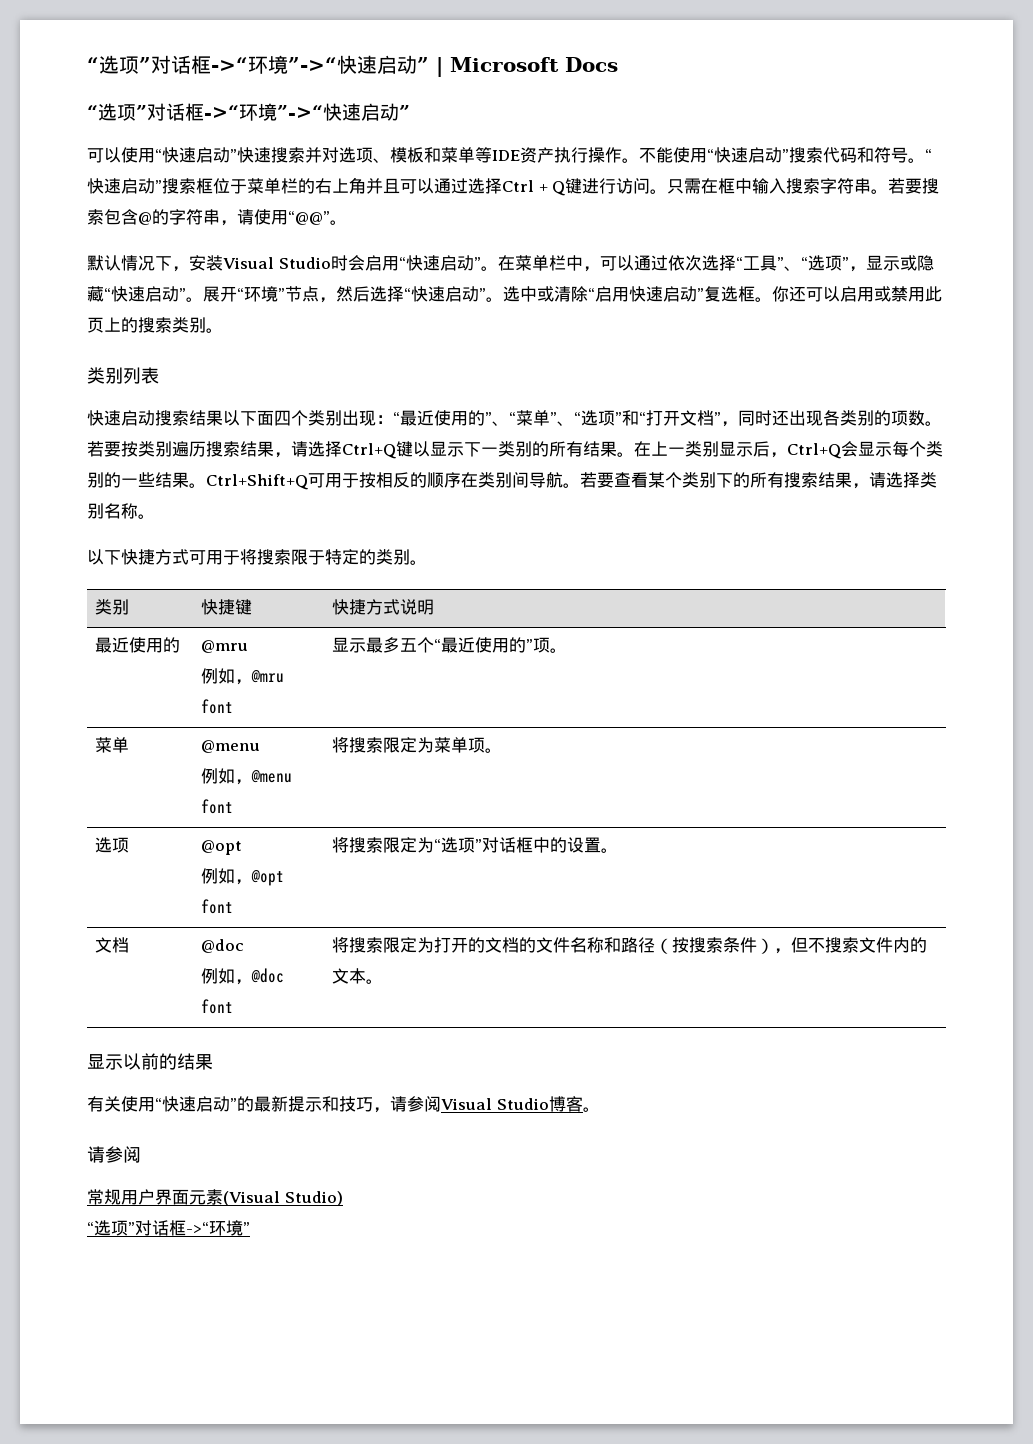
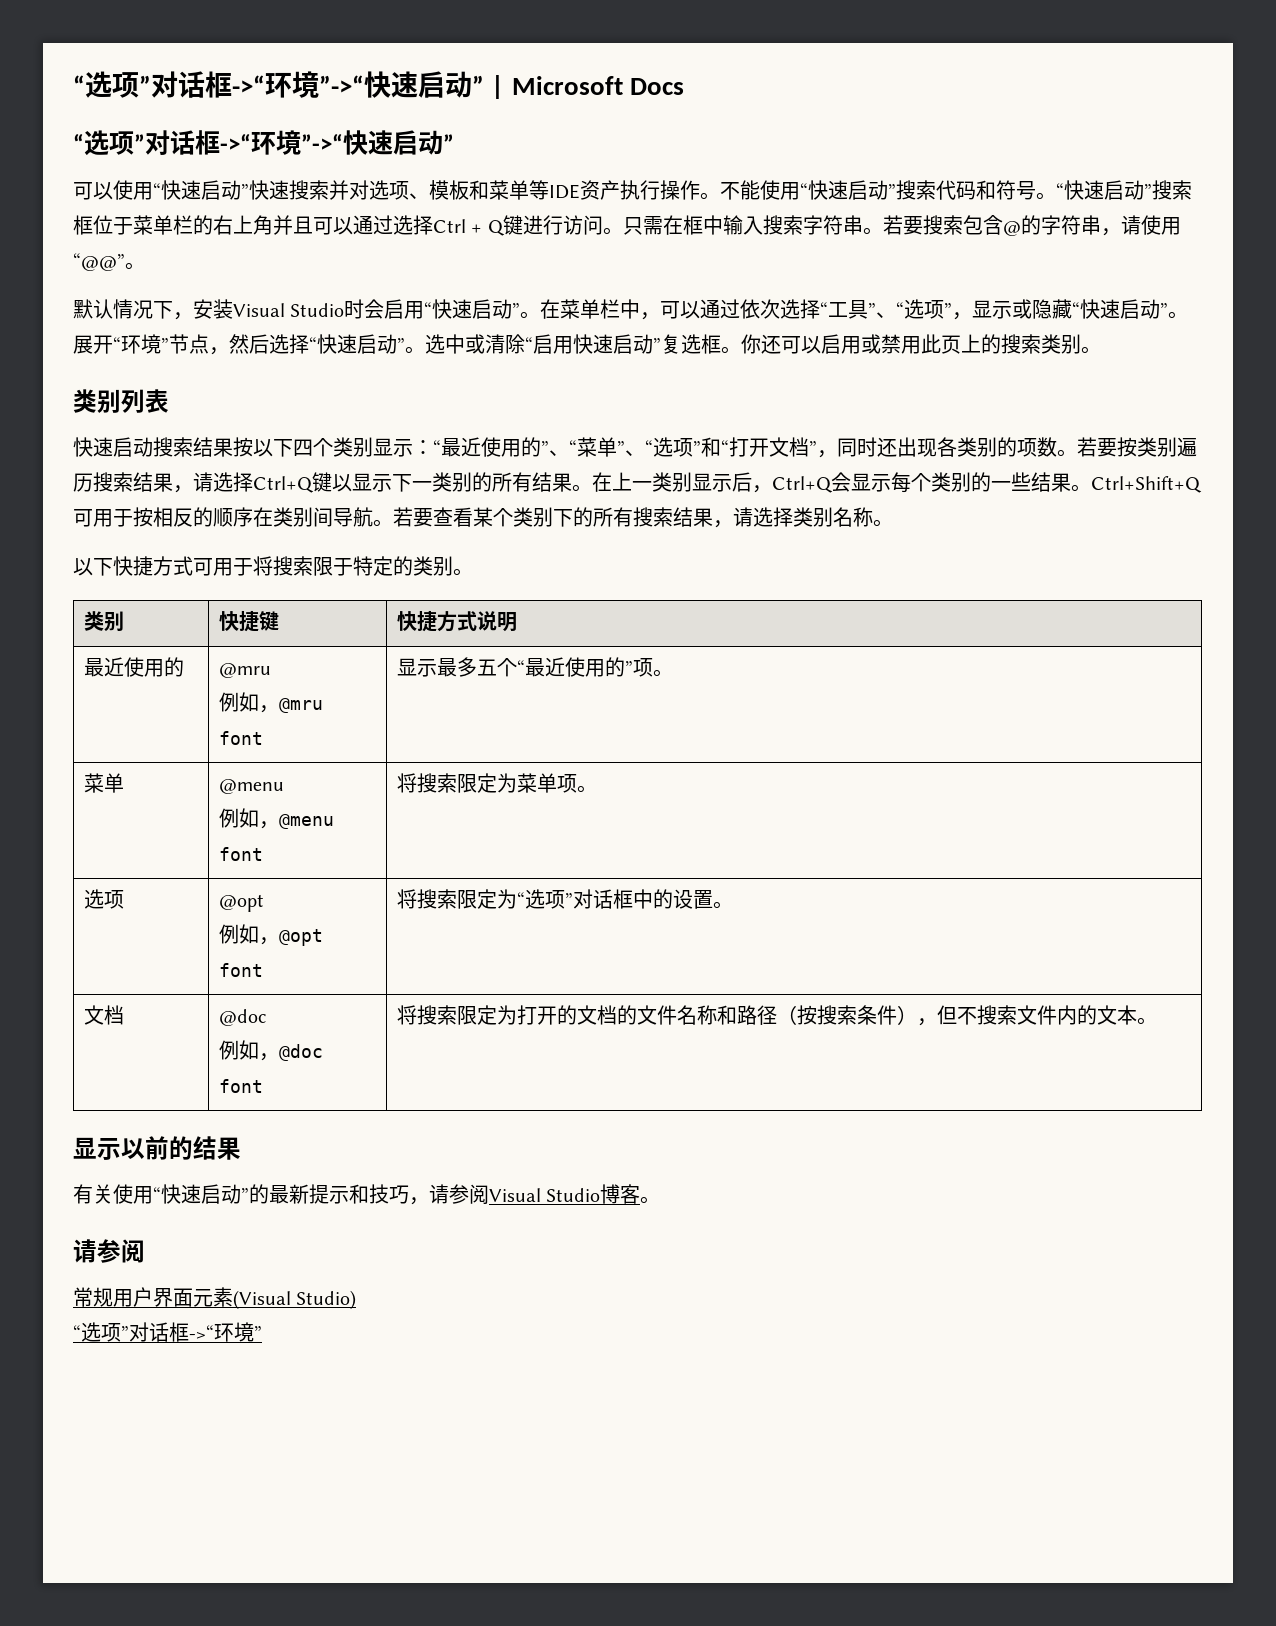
- 快速启动搜索结果以下面四个类别出现：“最近使用的”、“菜单”、“选项”和“打开文档”，同时还出现各类别的项数。
+ 快速启动搜索结果按以下四个类别显示：“最近使用的”、“菜单”、“选项”和“打开文档”，同时还出现各类别的项数。

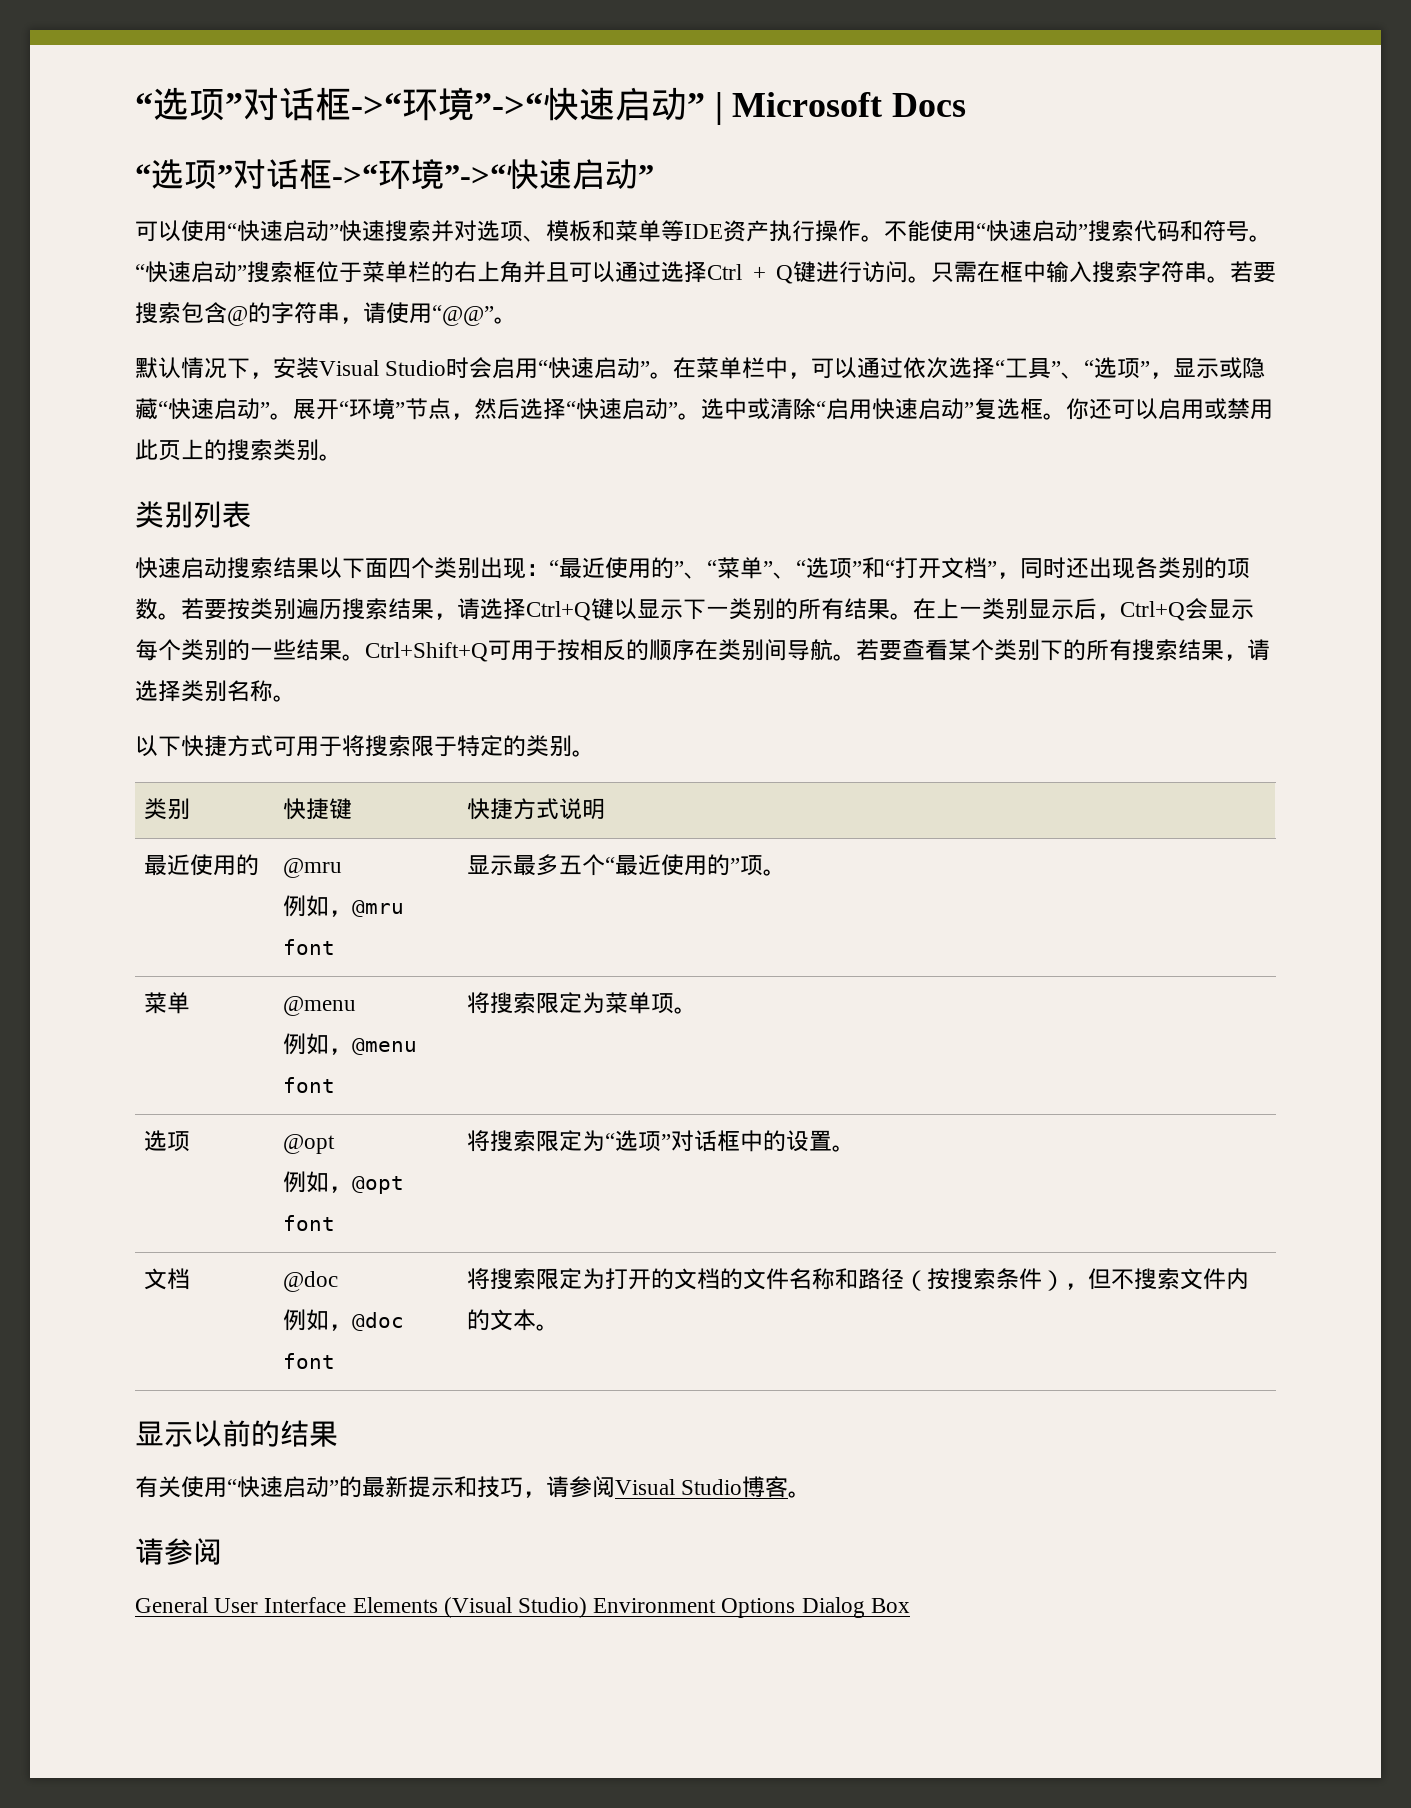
- 快速启动搜索结果按以下四个类别显示：“最近使用的”、“菜单”、“选项”和“打开文档”，同时还出现各类别的项数。
+ 快速启动搜索结果以下面四个类别出现：“最近使用的”、“菜单”、“选项”和“打开文档”，同时还出现各类别的项数。
- 常规用户界面元素(Visual Studio)
- “选项”对话框->“环境”
+ General User Interface Elements (Visual Studio) Environment Options Dialog Box

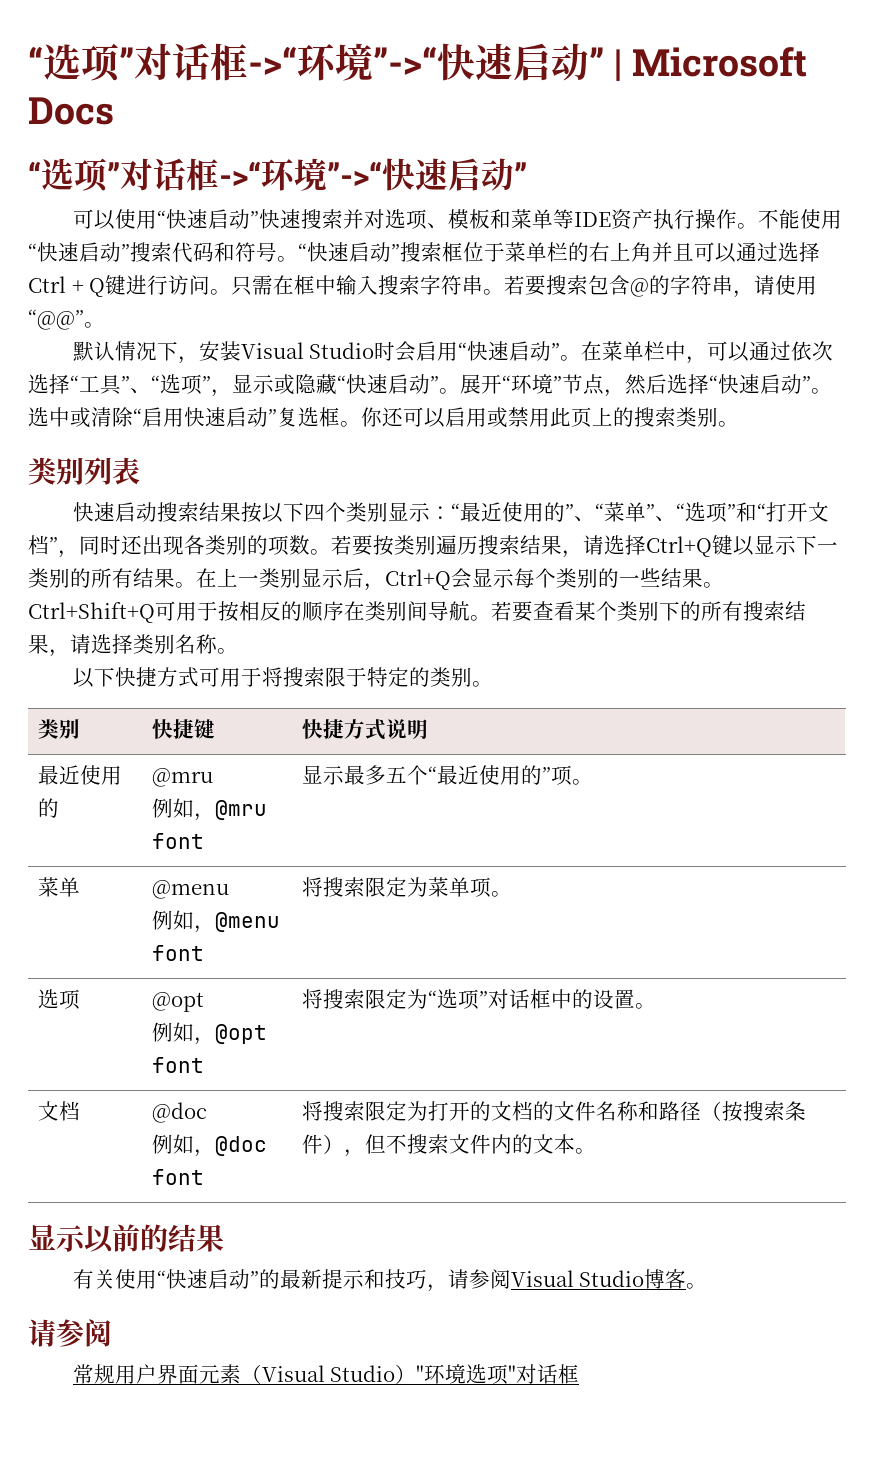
- 快速启动搜索结果以下面四个类别出现：“最近使用的”、“菜单”、“选项”和“打开文档”，同时还出现各类别的项数。
+ 快速启动搜索结果按以下四个类别显示：“最近使用的”、“菜单”、“选项”和“打开文档”，同时还出现各类别的项数。
- General User Interface Elements (Visual Studio) Environment Options Dialog Box
+ 常规用户界面元素（Visual Studio）"环境选项"对话框

